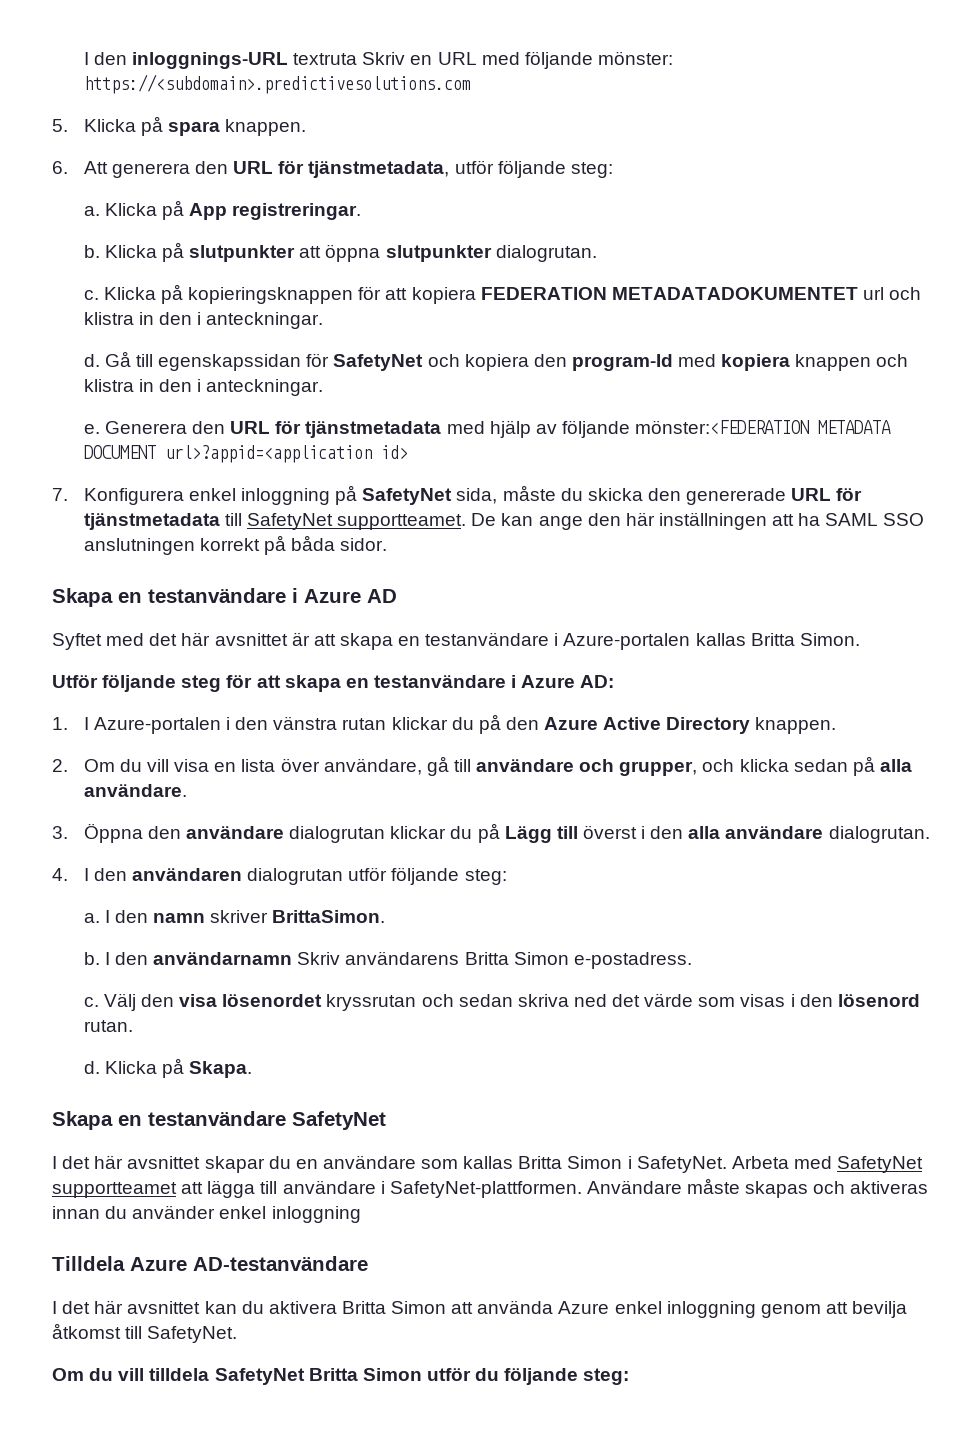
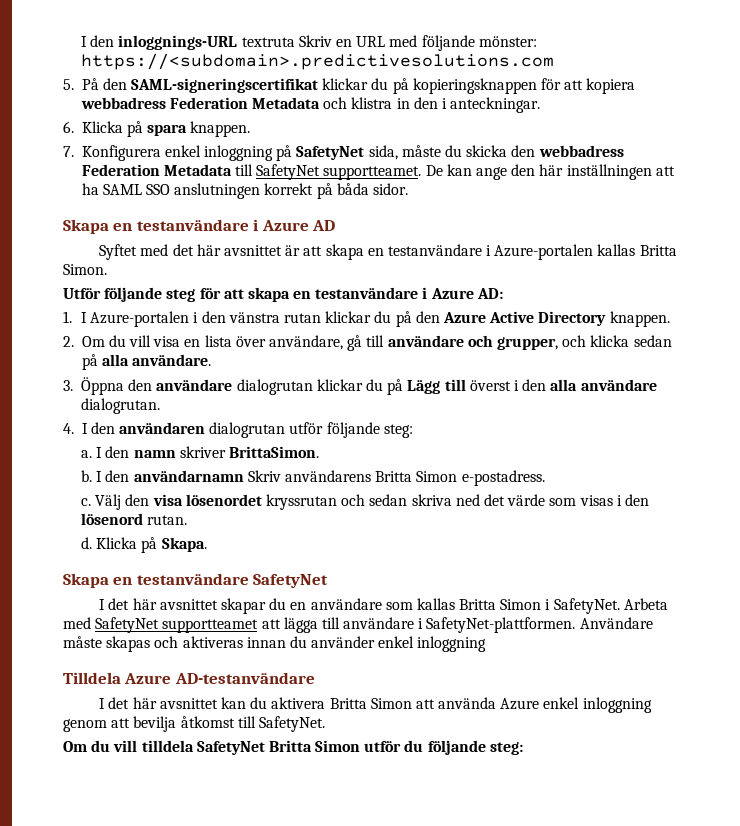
- 5. Klicka på spara knappen.
- 6. Att generera den URL för tjänstmetadata, utför följande steg:
- a. Klicka på App registreringar.
- b. Klicka på slutpunkter att öppna slutpunkter dialogrutan.
- c. Klicka på kopieringsknappen för att kopiera FEDERATION METADATADOKUMENTET url och klistra in den i anteckningar.
- d. Gå till egenskapssidan för SafetyNet och kopiera den program-Id med kopiera knappen och klistra in den i anteckningar.
- e. Generera den URL för tjänstmetadata med hjälp av följande mönster:<FEDERATION METADATA DOCUMENT url>?appid=<application id>
+ 5. På den SAML-signeringscertifikat klickar du på kopieringsknappen för att kopiera webbadress Federation Metadata och klistra in den i anteckningar.
+ 6. Klicka på spara knappen.
- 7. Konfigurera enkel inloggning på SafetyNet sida, måste du skicka den genererade URL för tjänstmetadata till SafetyNet supportteamet.
+ 7. Konfigurera enkel inloggning på SafetyNet sida, måste du skicka den webbadress Federation Metadata till SafetyNet supportteamet.

